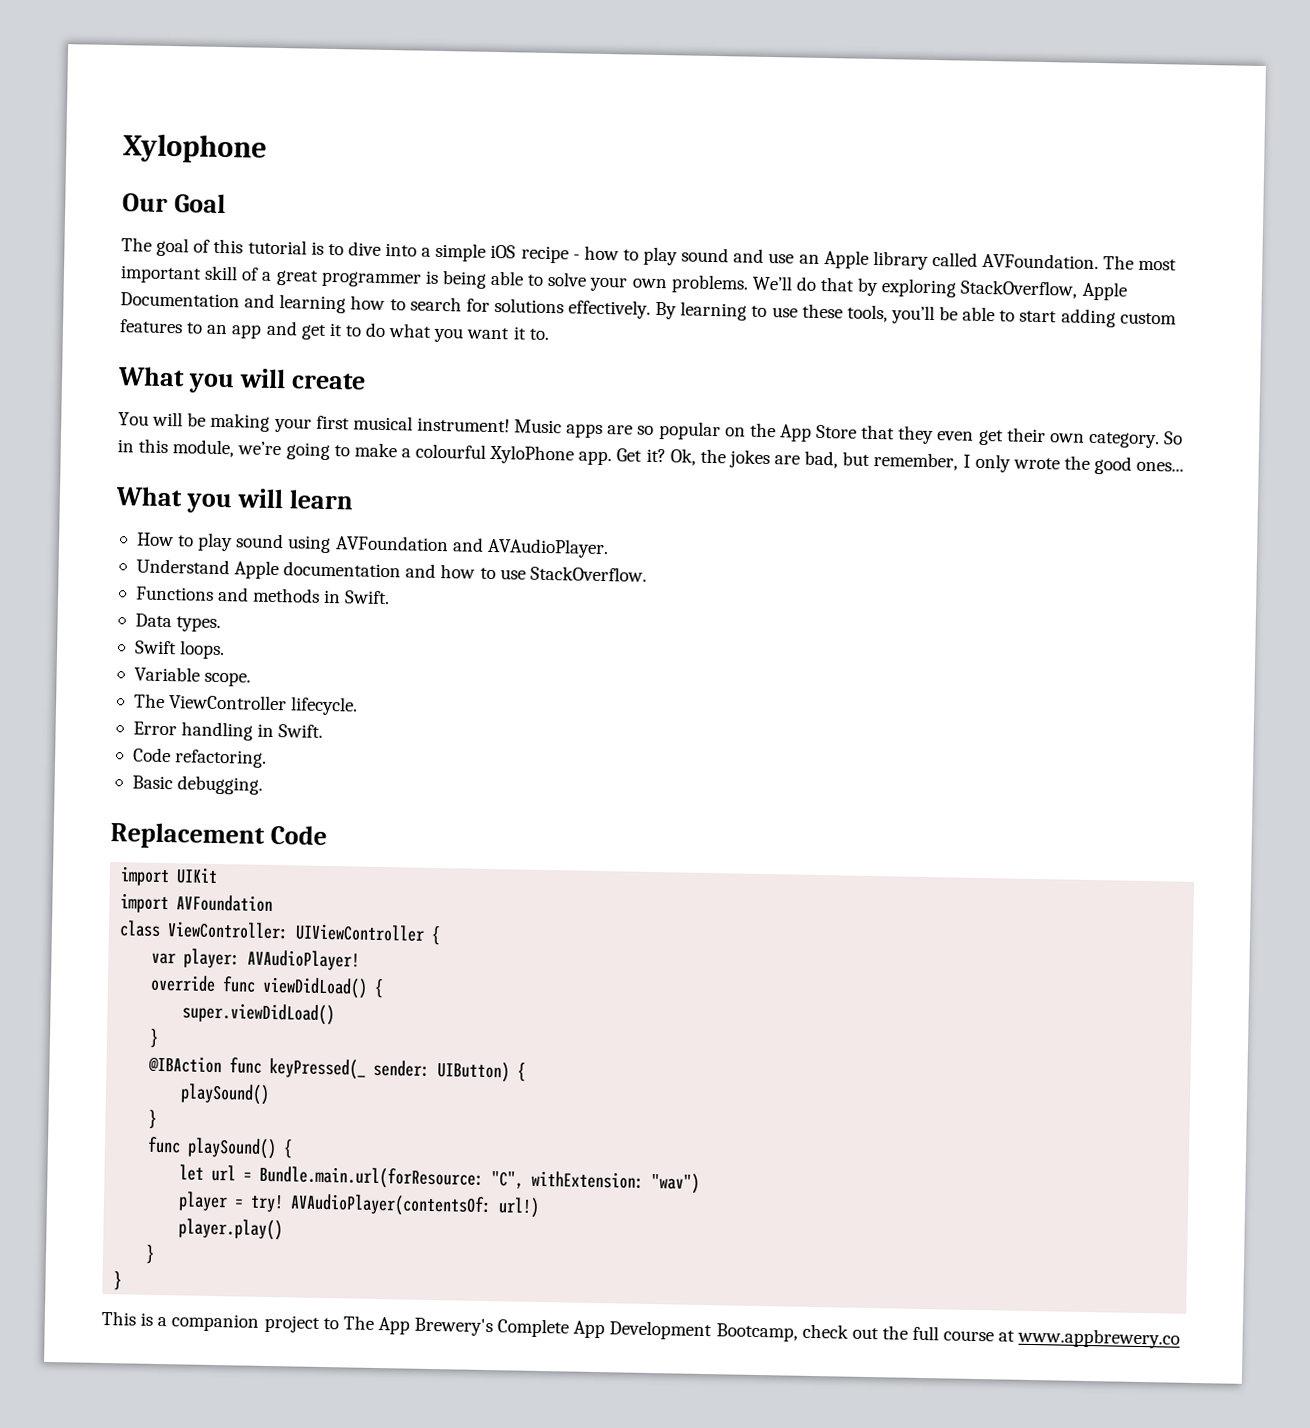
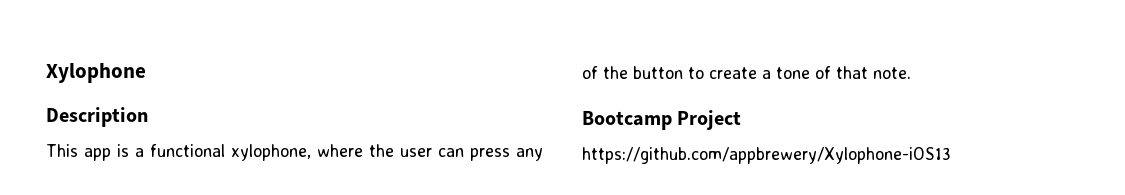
- Our Goal
- The goal of this tutorial is to dive into a simple iOS recipe - how to play sound and use an Apple library called AVFoundation. The most important skill of a great programmer is being able to solve your own problems. We’ll do that by exploring StackOverflow, Apple Documentation and learning how to search for solutions effectively. By learning to use these tools, you’ll be able to start adding custom features to an app and get it to do what you want it to.
- What you will create
- You will be making your first musical instrument! Music apps are so popular on the App Store that they even get their own category. So in this module, we’re going to make a colourful XyloPhone app. Get it? Ok, the jokes are bad, but remember, I only wrote the good ones...
- What you will learn
- How to play sound using AVFoundation and AVAudioPlayer.
- Understand Apple documentation and how to use StackOverflow.
- Functions and methods in Swift.
- Data types.
- Swift loops.
- Variable scope.
- The ViewController lifecycle.
- Error handling in Swift.
- Code refactoring.
- Basic debugging.
- Replacement Code
- import UIKit
- import AVFoundation
- class ViewController: UIViewController {
- var player: AVAudioPlayer!
- override func viewDidLoad() {
- super.viewDidLoad()
- }
- @IBAction func keyPressed(_ sender: UIButton) {
- playSound()
- }
- func playSound() {
- let url = Bundle.main.url(forResource: "C", withExtension: "wav")
- player = try! AVAudioPlayer(contentsOf: url!)
- player.play()
- }
- }
+ Description
- This is a companion project to The App Brewery's Complete App Development Bootcamp, check out the full course at www.appbrewery.co
+ This app is a functional xylophone, where the user can press any of the button to create a tone of that note.
+ Bootcamp Project
+ https://github.com/appbrewery/Xylophone-iOS13

